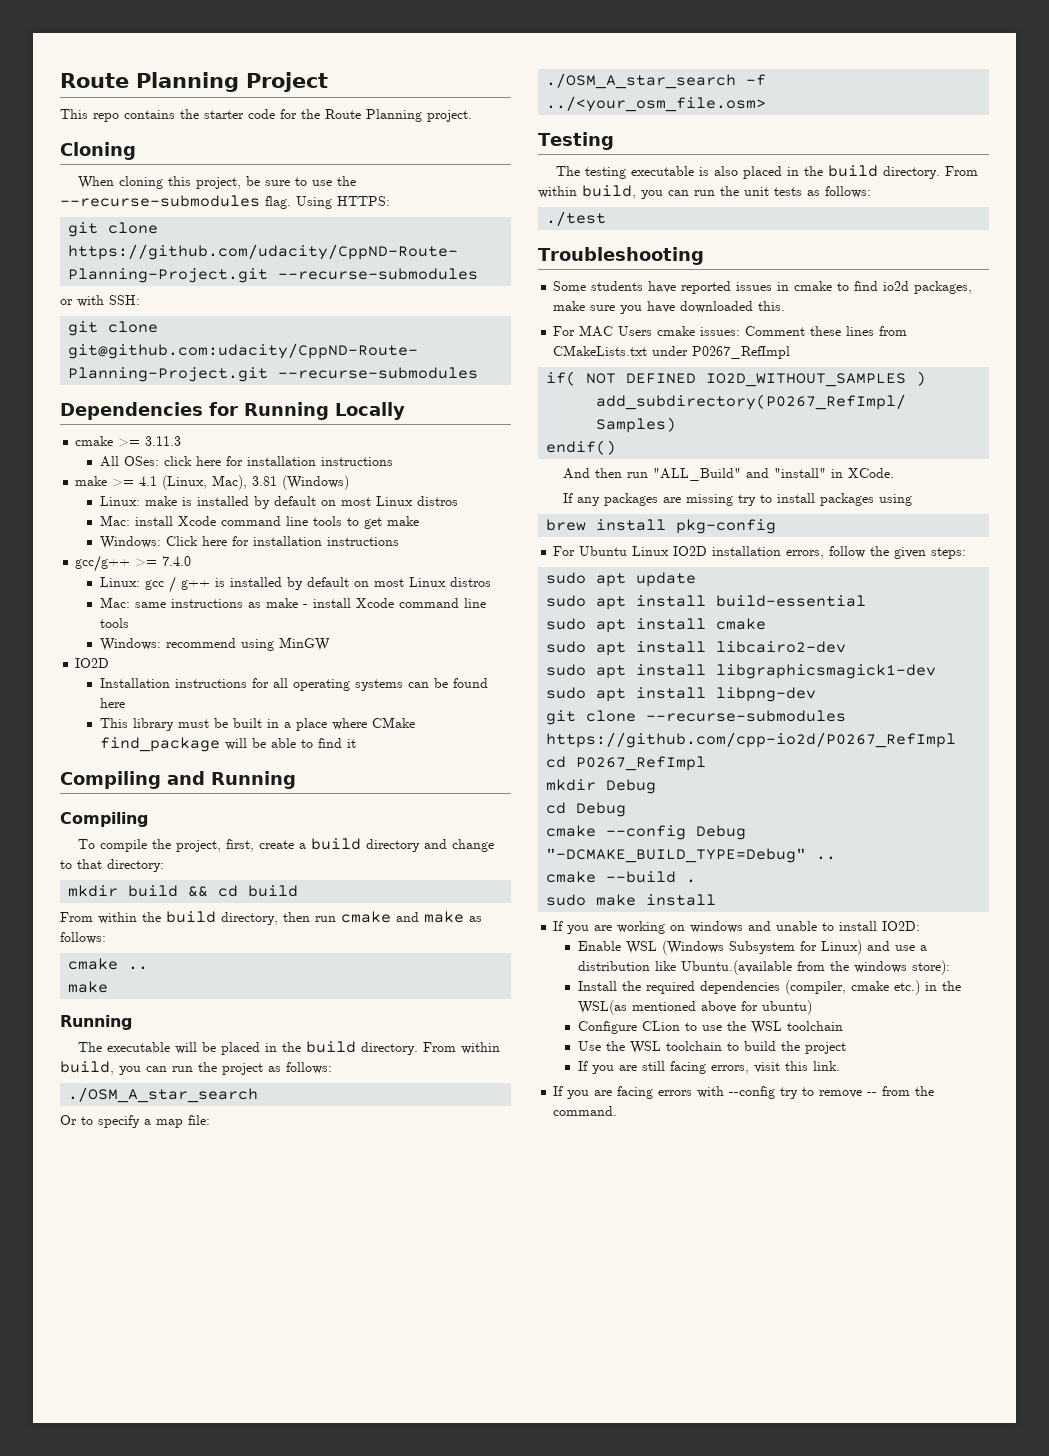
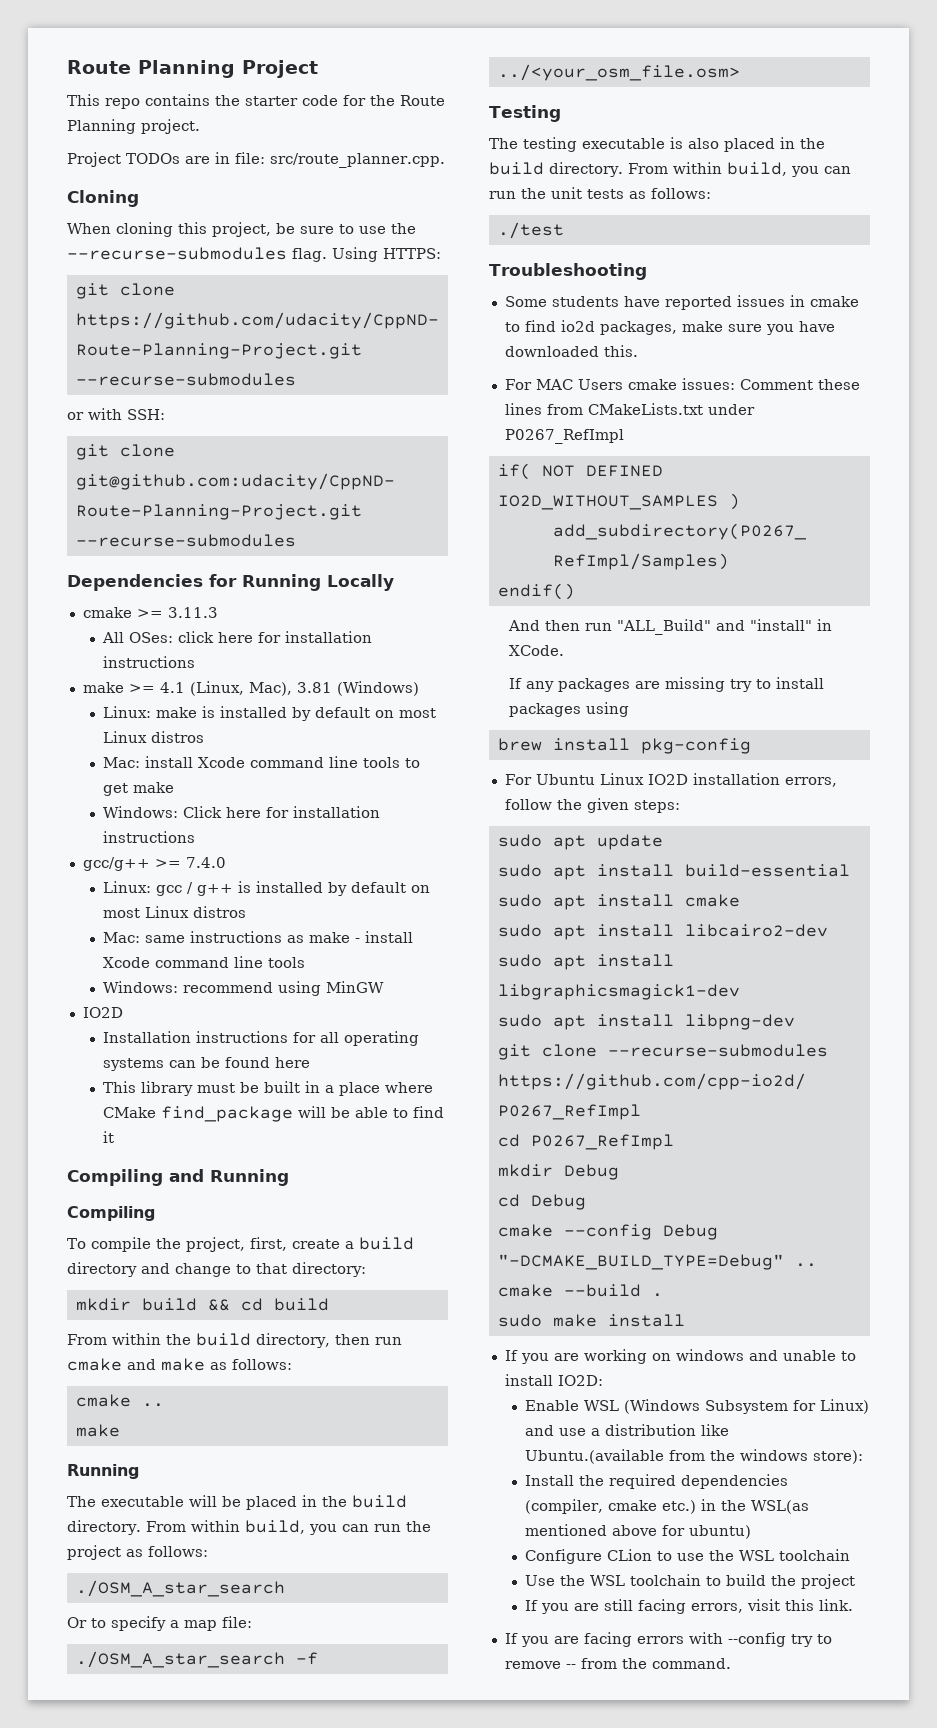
+ Project TODOs are in file: src/route_planner.cpp.

